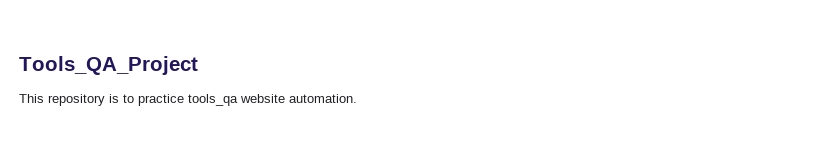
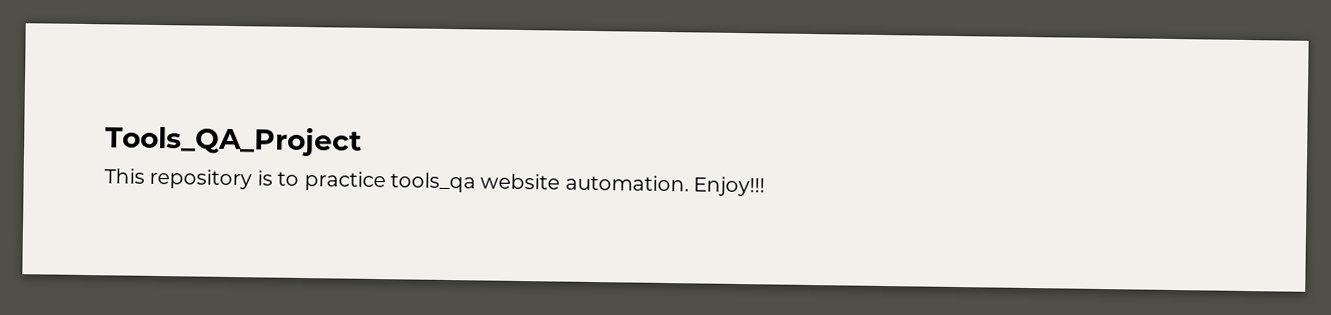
+ Enjoy!!!

